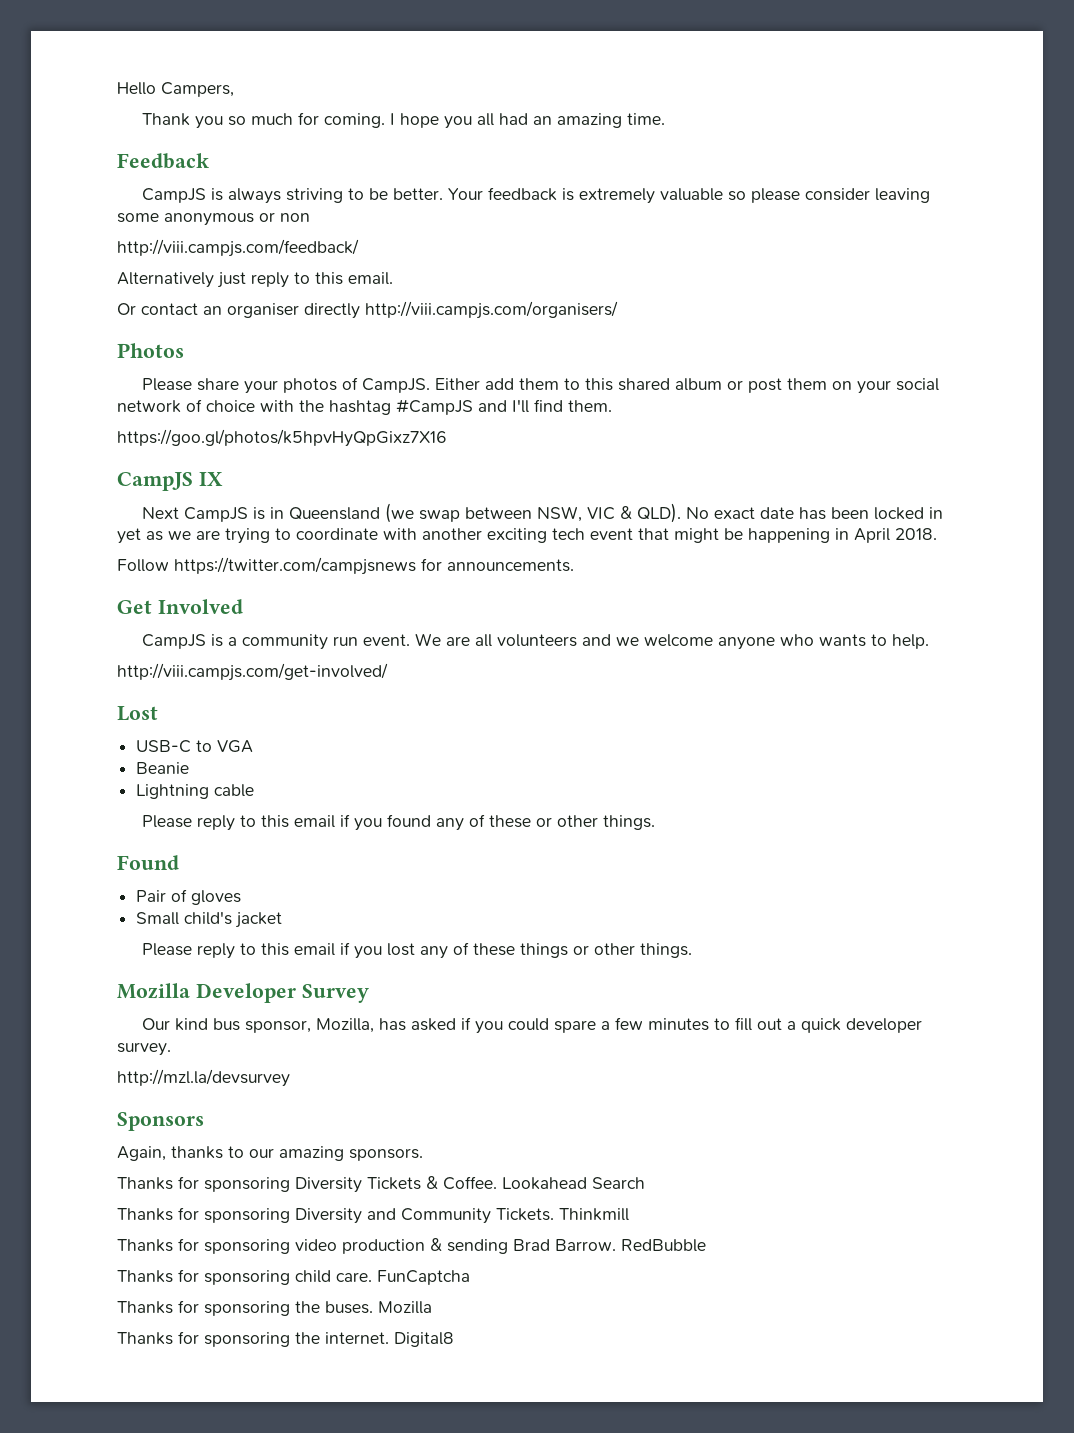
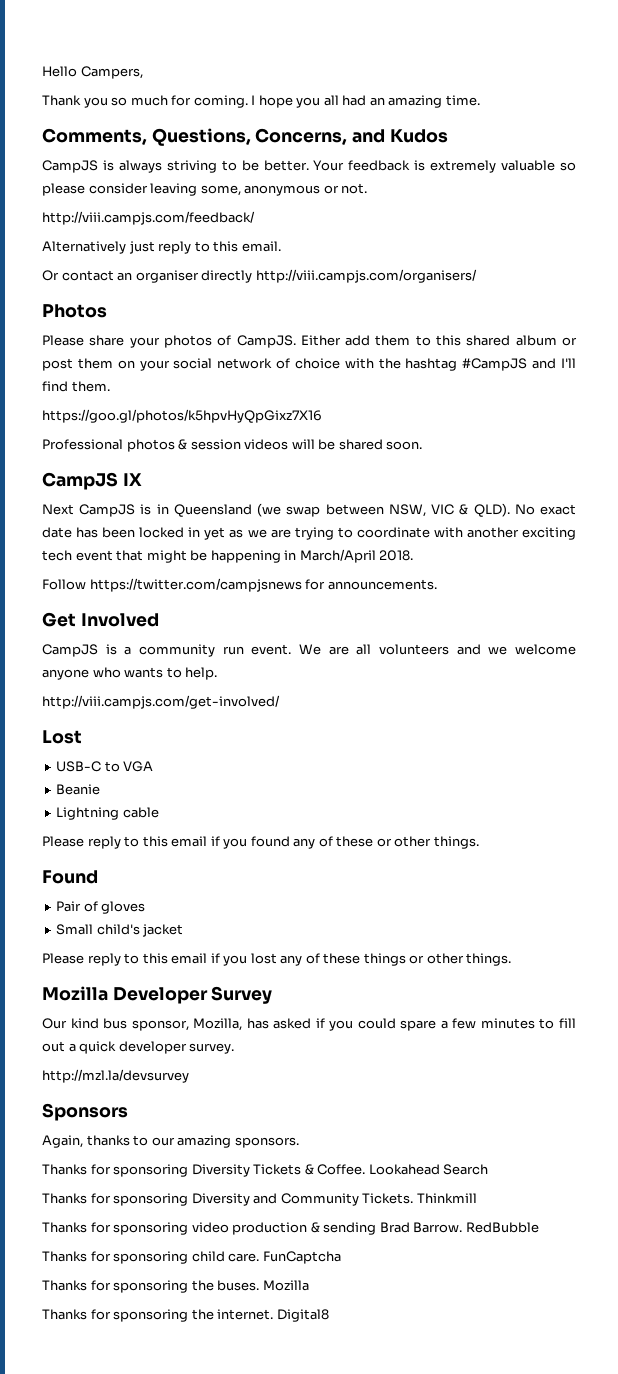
- Feedback
+ Comments, Questions, Concerns, and Kudos
- Your feedback is extremely valuable so please consider leaving some anonymous or non
+ Your feedback is extremely valuable so please consider leaving some, anonymous or not.
+ Professional photos & session videos will be shared soon.
- No exact date has been locked in yet as we are trying to coordinate with another exciting tech event that might be happening in April 2018.
+ No exact date has been locked in yet as we are trying to coordinate with another exciting tech event that might be happening in March/April 2018.

